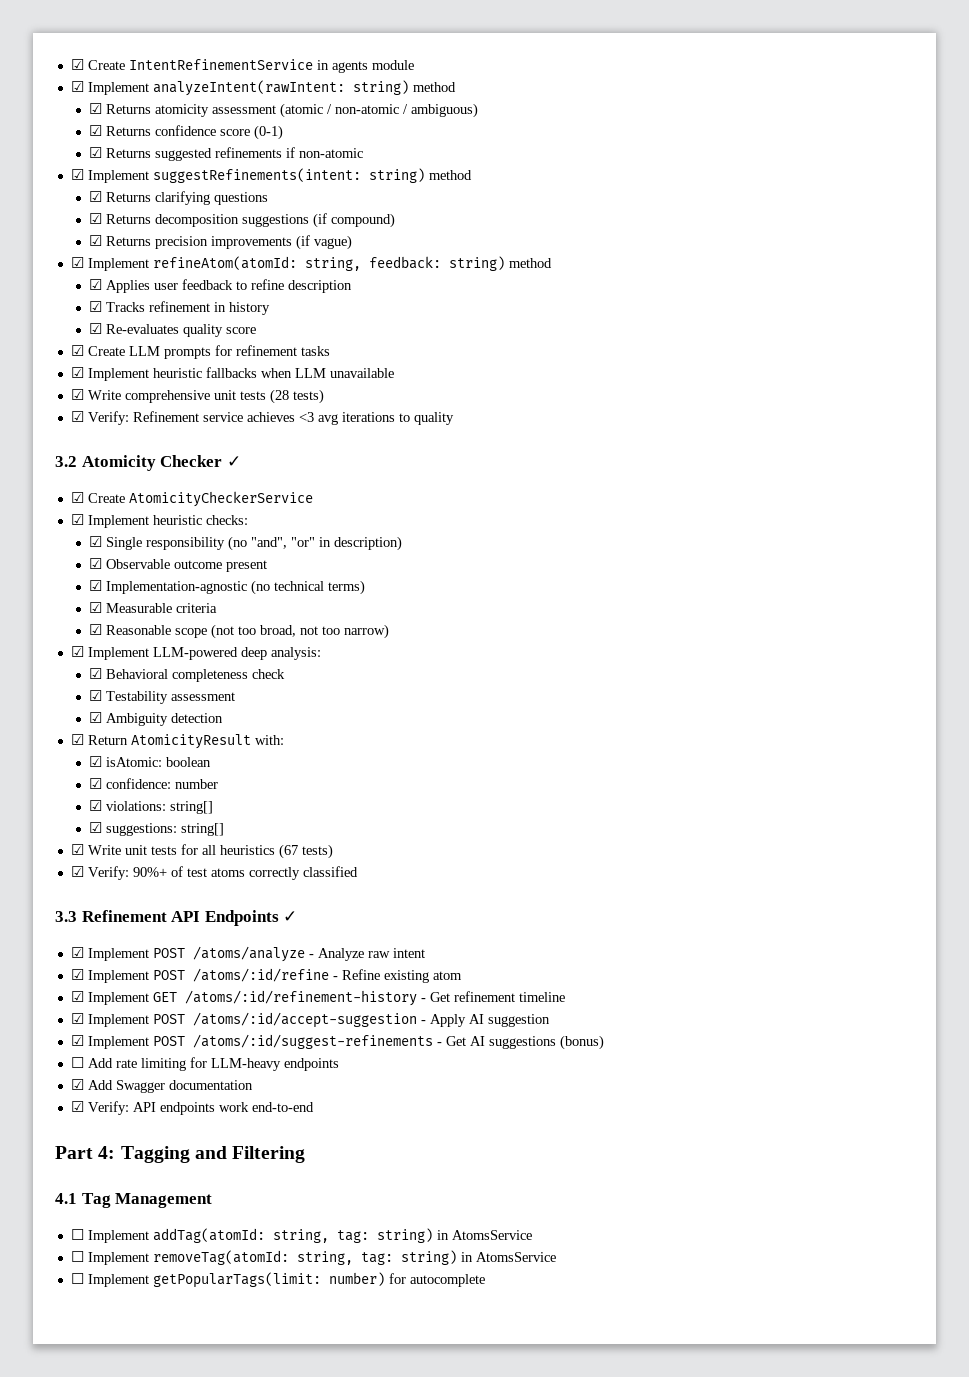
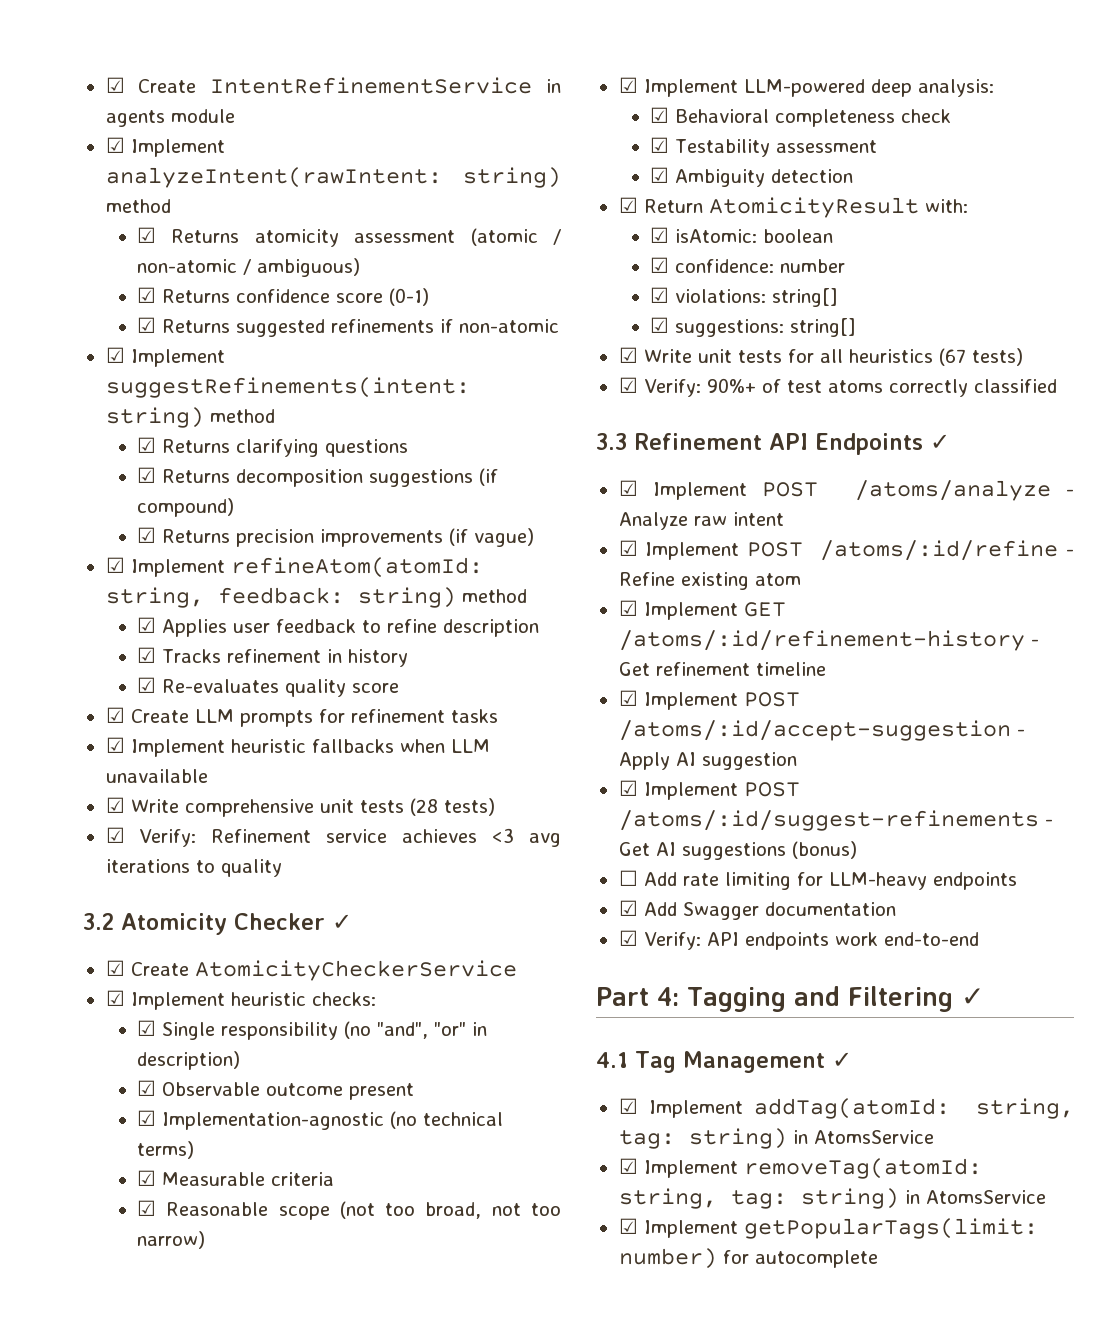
- Part 4: Tagging and Filtering
+ Part 4: Tagging and Filtering ✓
- 4.1 Tag Management
- ☐ Implement addTag(atomId: string, tag: string) in AtomsService
+ 4.1 Tag Management ✓
+ ☑ Implement addTag(atomId: string, tag: string) in AtomsService
- ☐ Implement removeTag(atomId: string, tag: string) in AtomsService
+ ☑ Implement removeTag(atomId: string, tag: string) in AtomsService
- ☐ Implement getPopularTags(limit: number) for autocomplete
+ ☑ Implement getPopularTags(limit: number) for autocomplete

